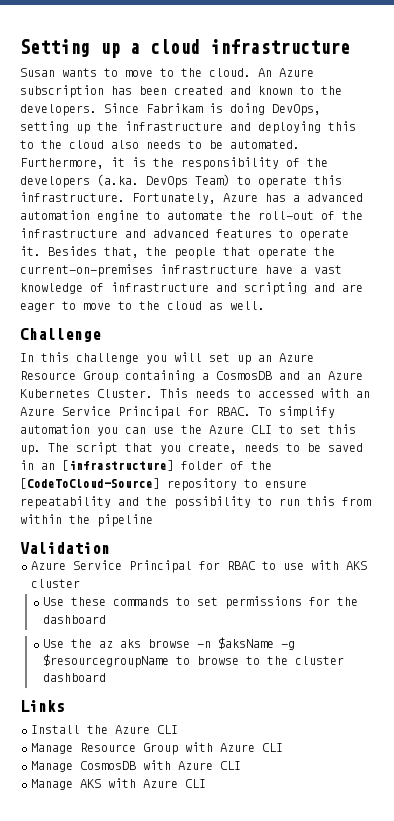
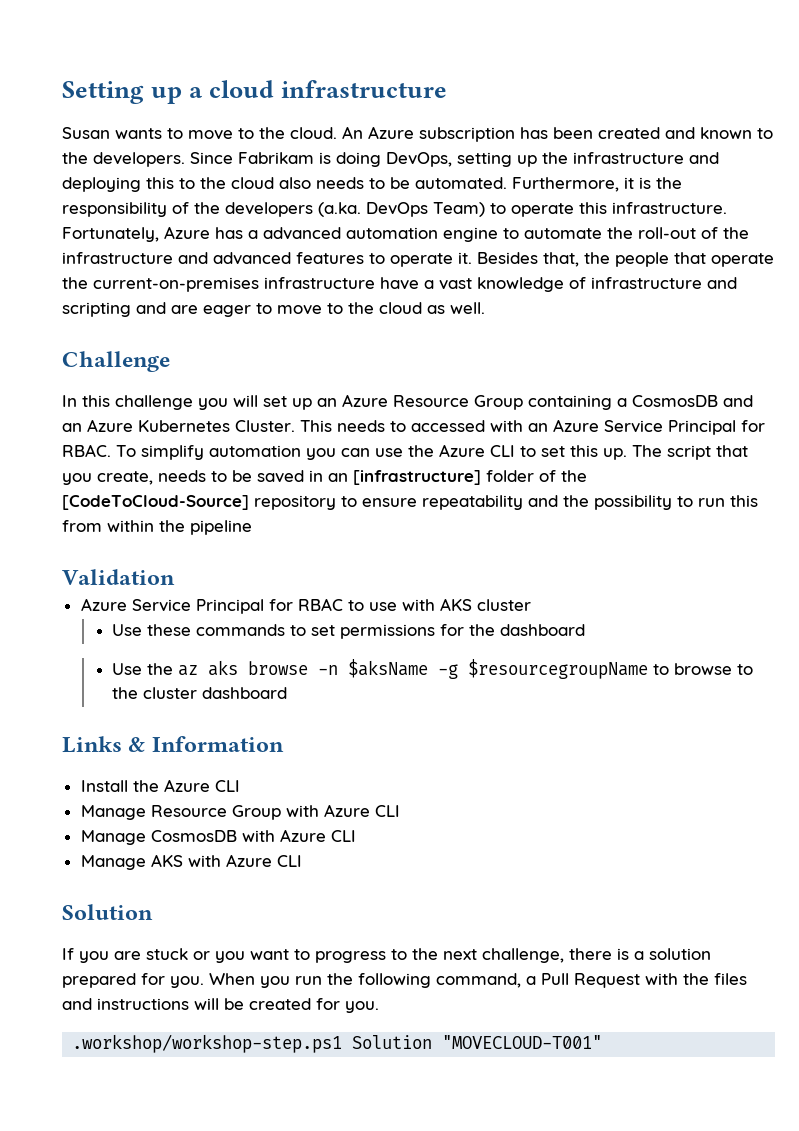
- Links
+ Links & Information
  Manage AKS with Azure CLI
+ Solution
+ If you are stuck or you want to progress to the next challenge, there is a solution prepared for you. When you run the following command, a Pull Request with the files and instructions will be created for you.
+ .workshop/workshop-step.ps1 Solution "MOVECLOUD-T001"

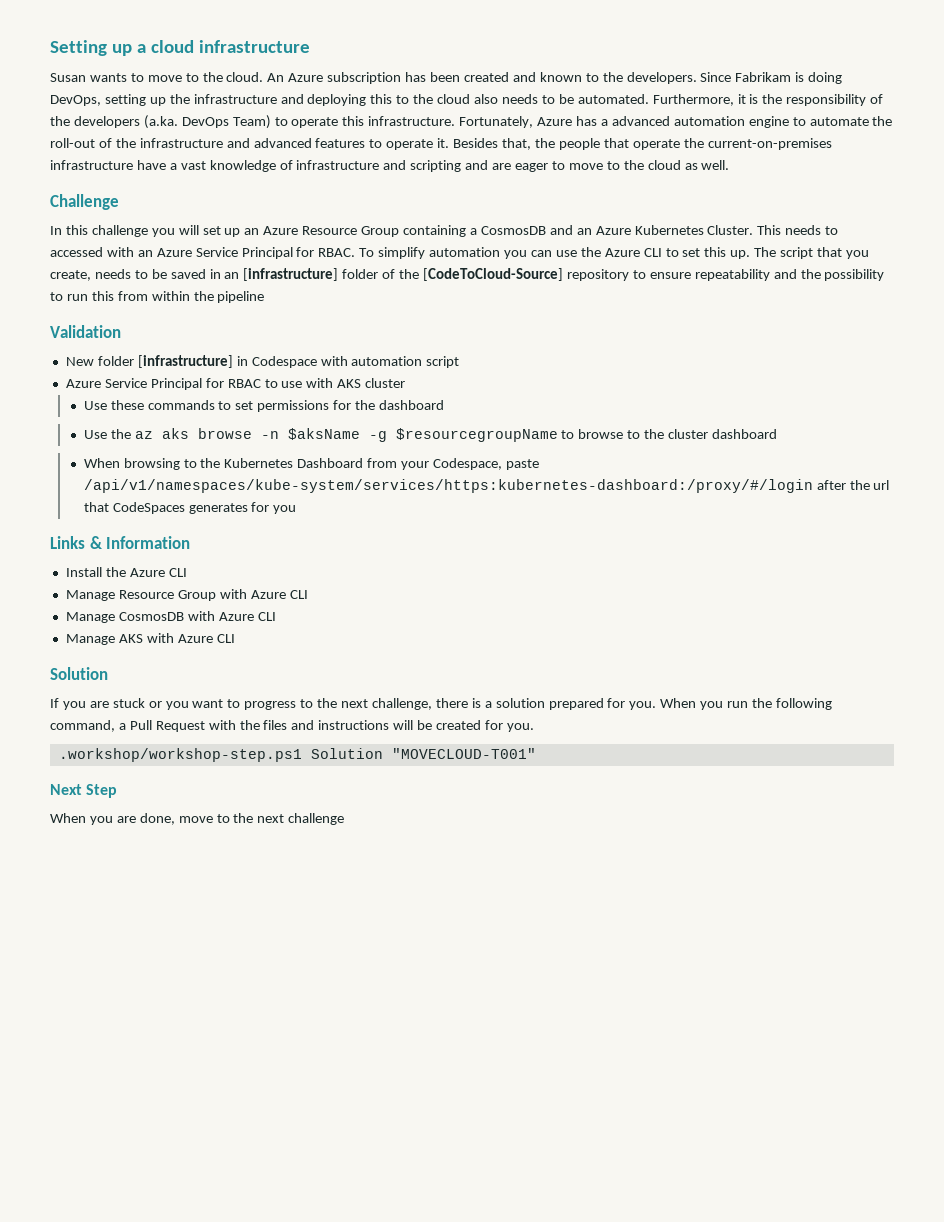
+ New folder [infrastructure] in Codespace with automation script
+ When browsing to the Kubernetes Dashboard from your Codespace, paste /api/v1/namespaces/kube-system/services/https:kubernetes-dashboard:/proxy/#/login after the url that CodeSpaces generates for you
+ Next Step
+ When you are done, move to the next challenge

